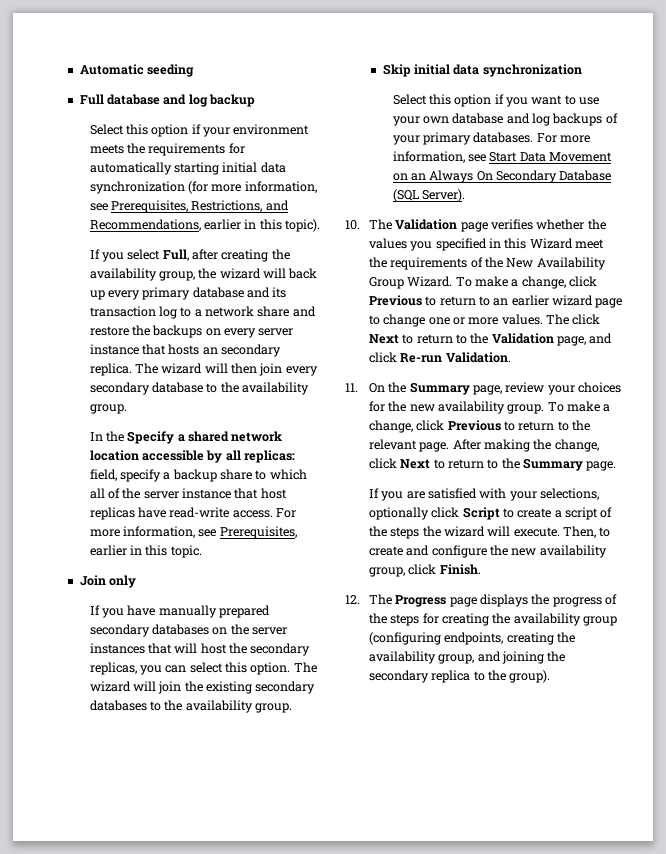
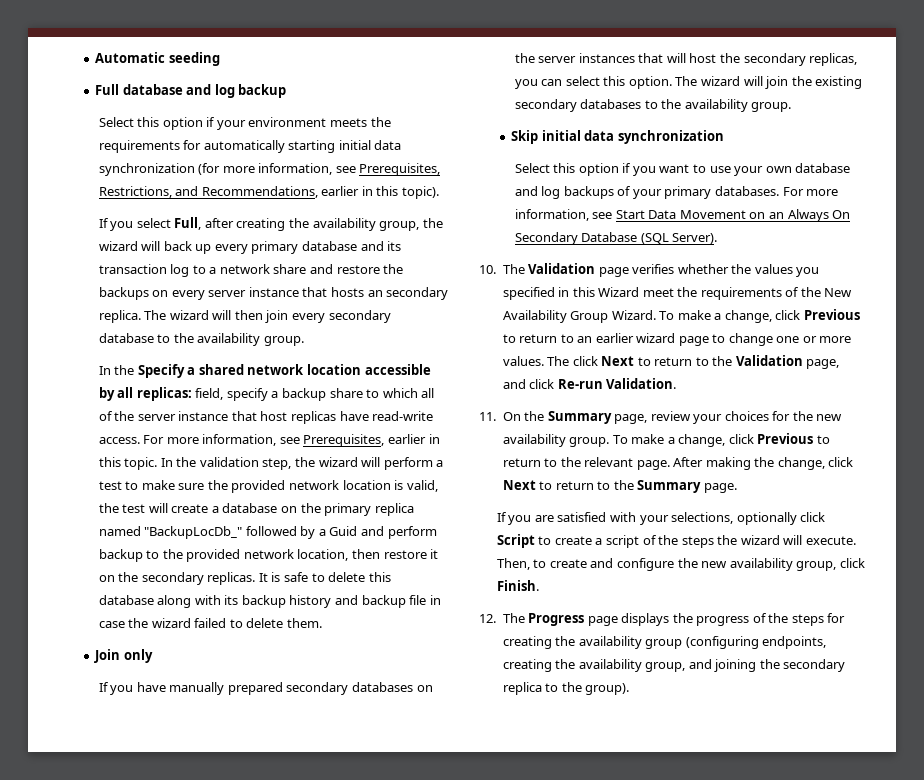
+ In the validation step, the wizard will perform a test to make sure the provided network location is valid, the test will create a database on the primary replica named "BackupLocDb_" followed by a Guid and perform backup to the provided network location, then restore it on the secondary replicas. It is safe to delete this database along with its backup history and backup file in case the wizard failed to delete them.

